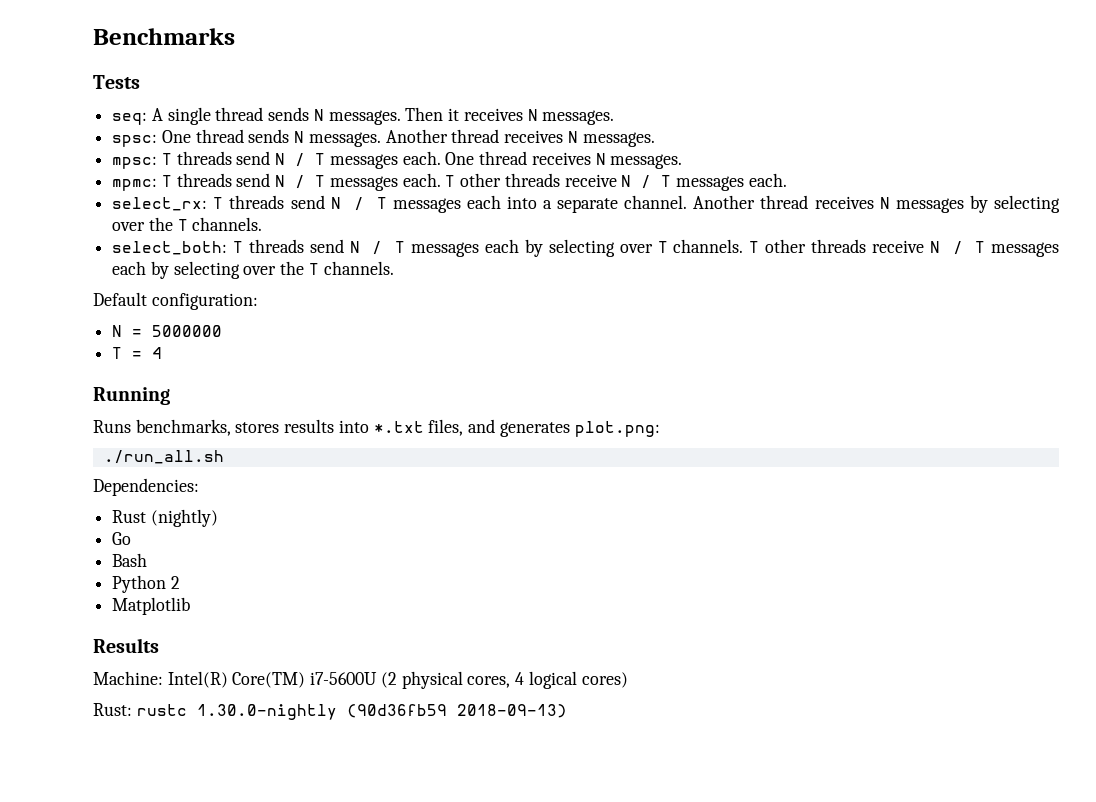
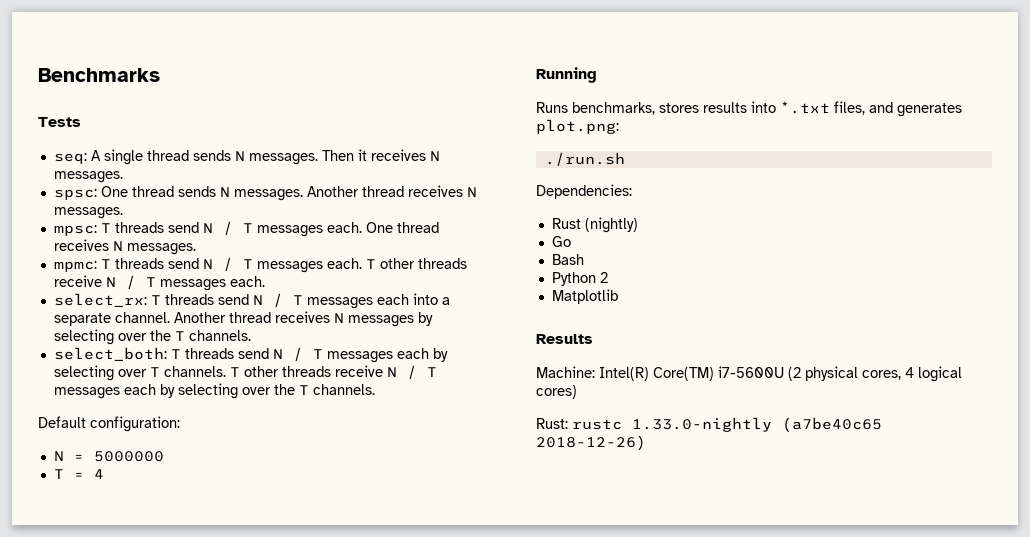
- ./run_all.sh
+ ./run.sh
- Rust: rustc 1.30.0-nightly (90d36fb59 2018-09-13)
+ Rust: rustc 1.33.0-nightly (a7be40c65 2018-12-26)

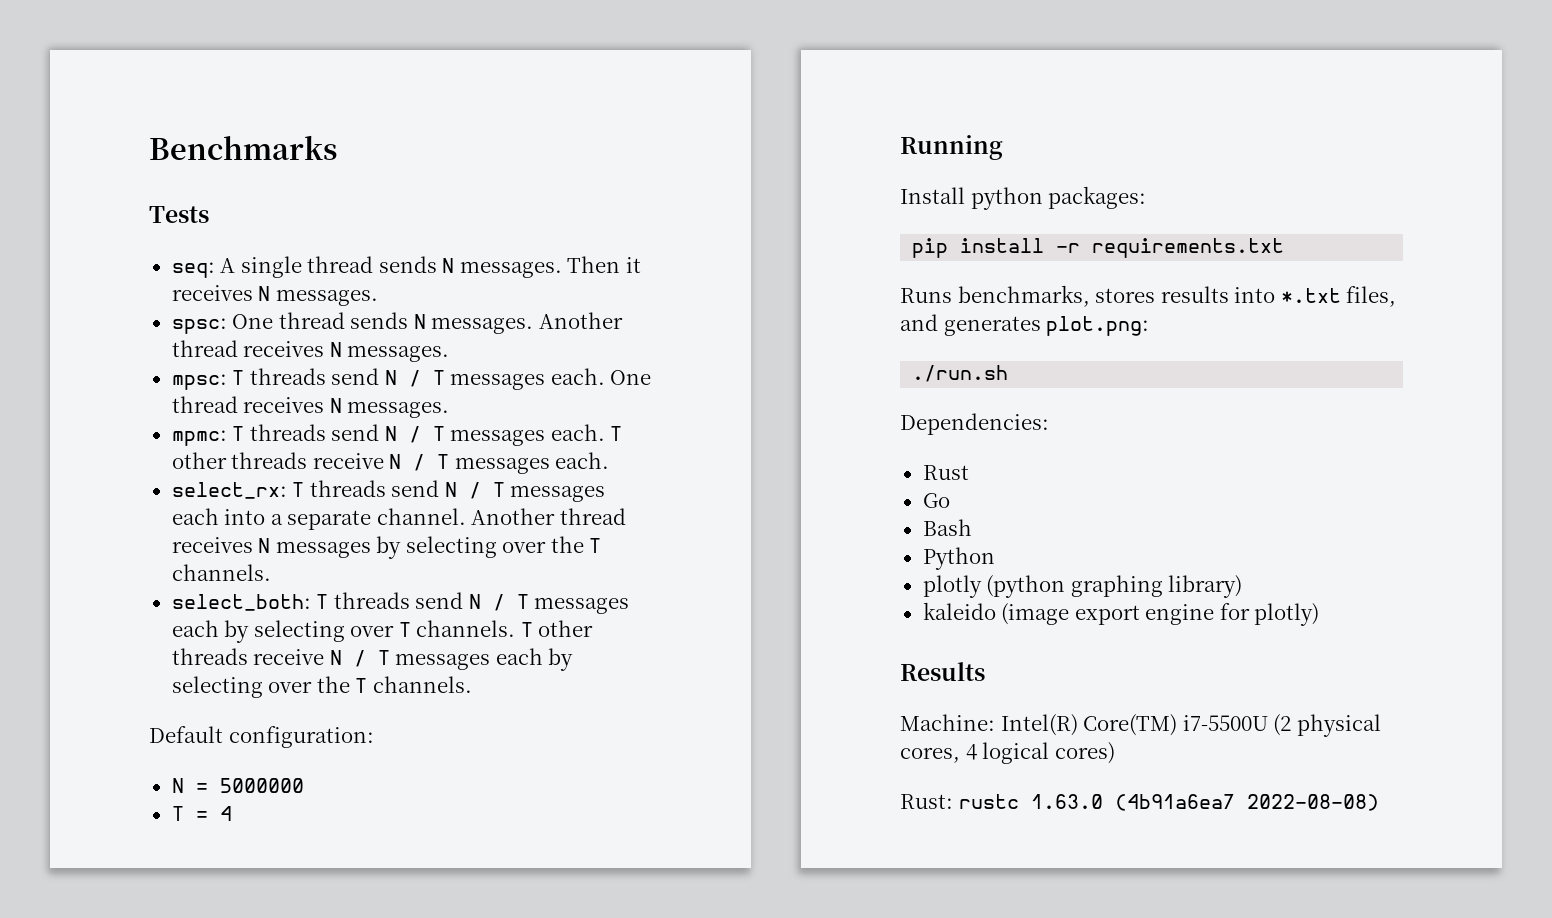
+ Install python packages:
+ pip install -r requirements.txt
- Rust (nightly)
+ Rust
- Python 2
- Matplotlib
+ Python
+ plotly (python graphing library)
+ kaleido (image export engine for plotly)
- Machine: Intel(R) Core(TM) i7-5600U (2 physical cores, 4 logical cores)
+ Machine: Intel(R) Core(TM) i7-5500U (2 physical cores, 4 logical cores)
- Rust: rustc 1.33.0-nightly (a7be40c65 2018-12-26)
+ Rust: rustc 1.63.0 (4b91a6ea7 2022-08-08)

